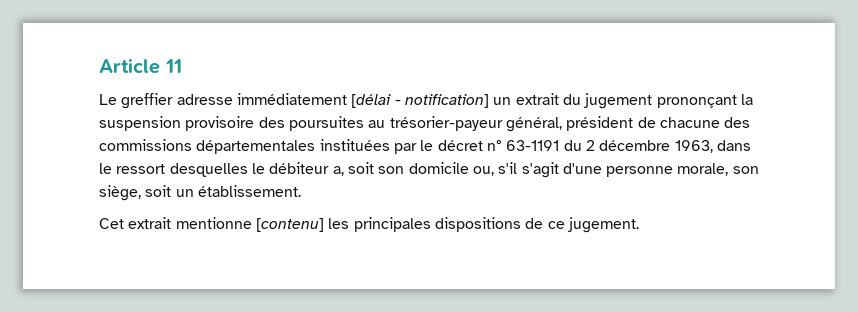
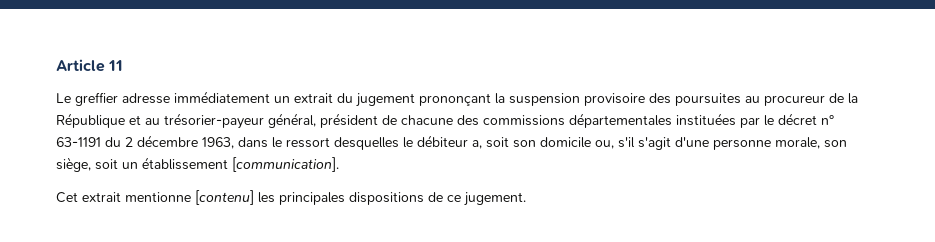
- Le greffier adresse immédiatement [délai - notification] un extrait du jugement prononçant la suspension provisoire des poursuites au trésorier-payeur général, président de chacune des commissions départementales instituées par le décret n° 63-1191 du 2 décembre 1963, dans le ressort desquelles le débiteur a, soit son domicile ou, s'il s'agit d'une personne morale, son siège, soit un établissement.
+ Le greffier adresse immédiatement un extrait du jugement prononçant la suspension provisoire des poursuites au procureur de la République et au trésorier-payeur général, président de chacune des commissions départementales instituées par le décret n° 63-1191 du 2 décembre 1963, dans le ressort desquelles le débiteur a, soit son domicile ou, s'il s'agit d'une personne morale, son siège, soit un établissement [communication].

